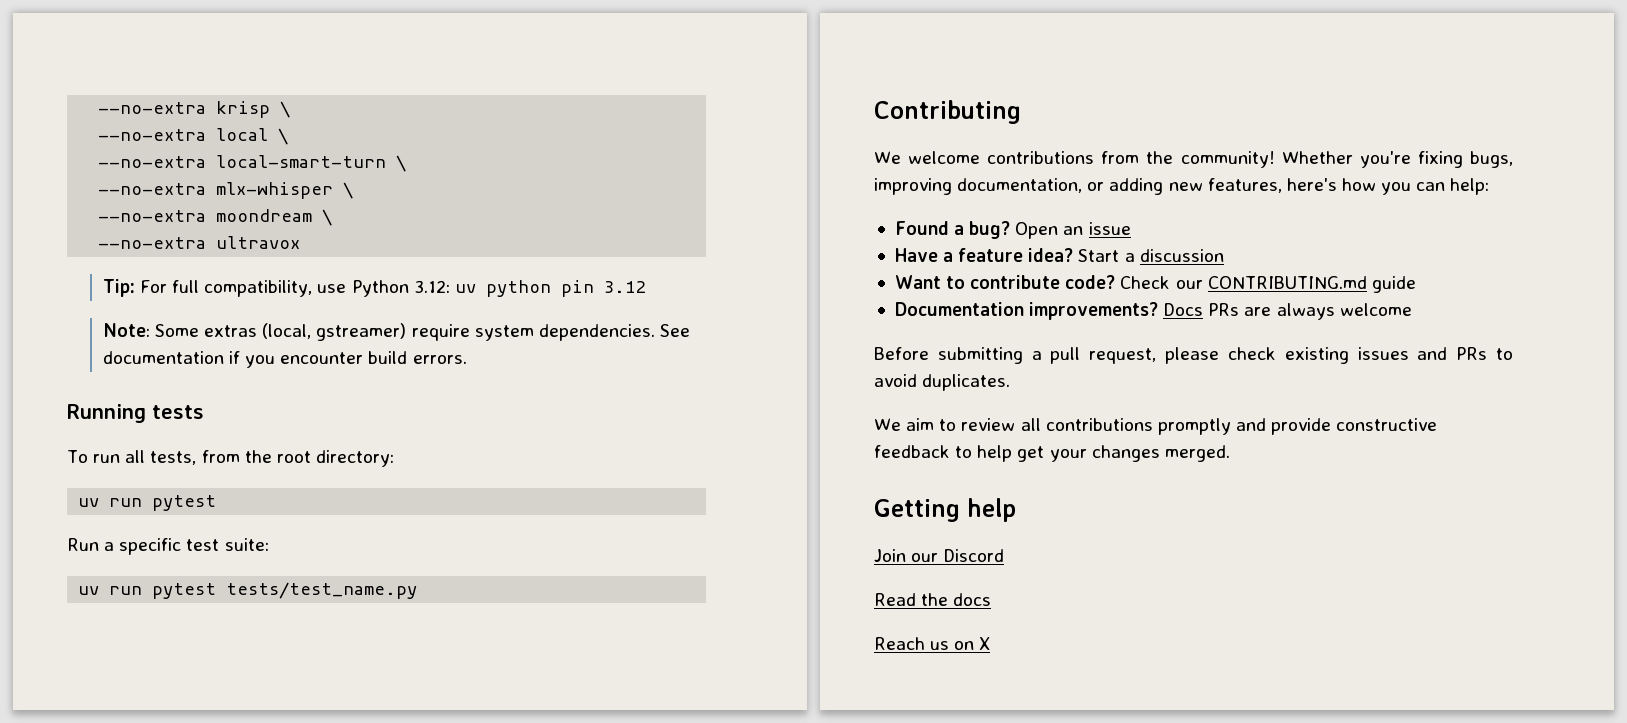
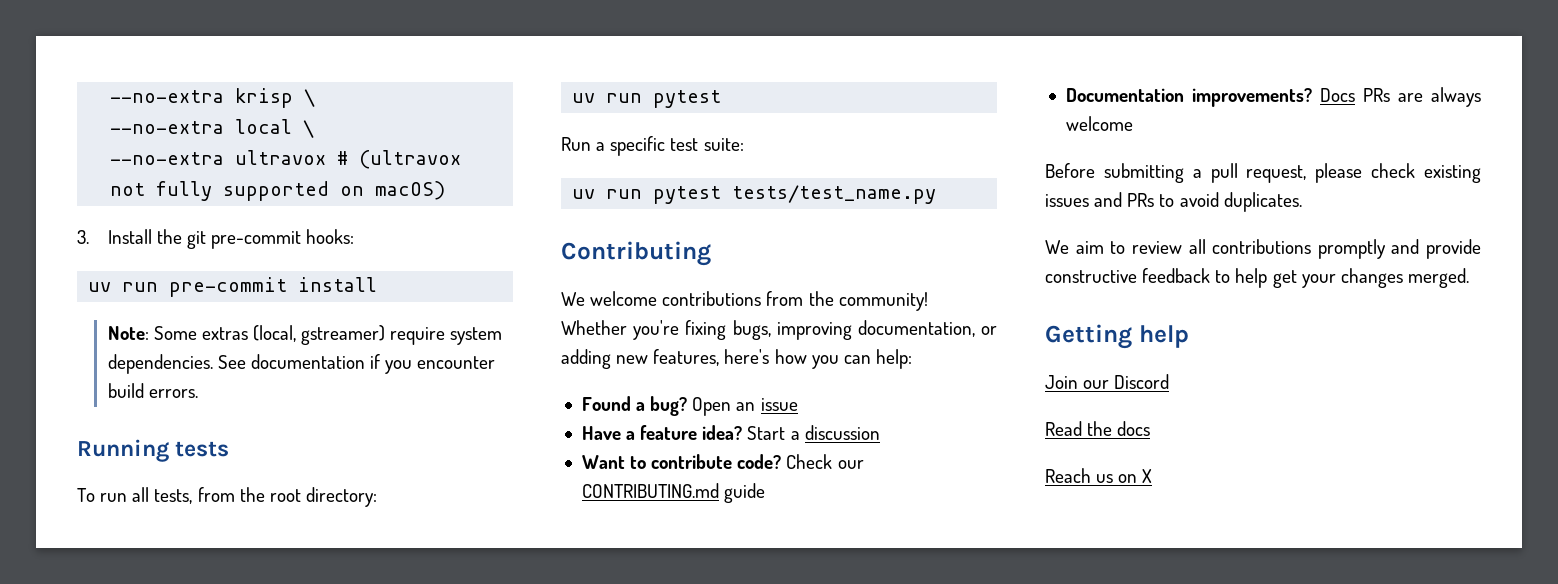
- --no-extra local-smart-turn \
- --no-extra mlx-whisper \
- --no-extra moondream \
- --no-extra ultravox
- Tip: For full compatibility, use Python 3.12: uv python pin 3.12
+ --no-extra ultravox # (ultravox not fully supported on macOS)
+ 3. Install the git pre-commit hooks:
+ uv run pre-commit install

